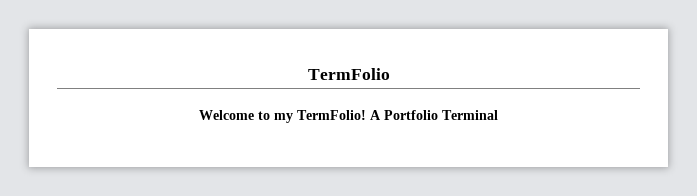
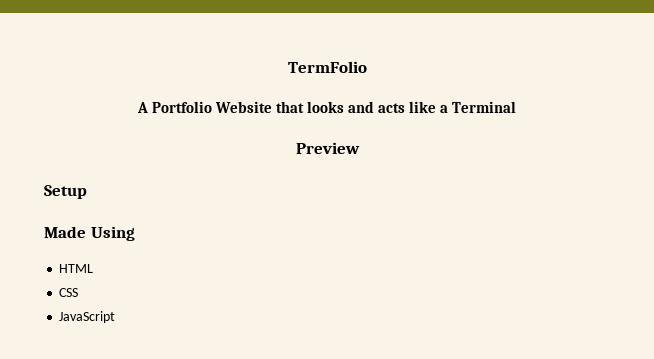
- Welcome to my TermFolio! A Portfolio Terminal
+ A Portfolio Website that looks and acts like a Terminal
+ Preview
+ Setup
+ Made Using
+ HTML
+ CSS
+ JavaScript

